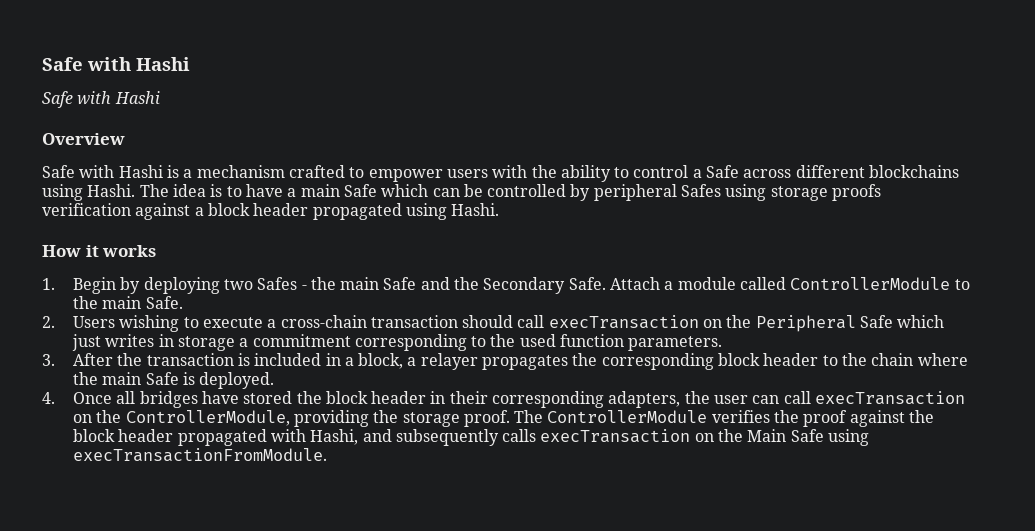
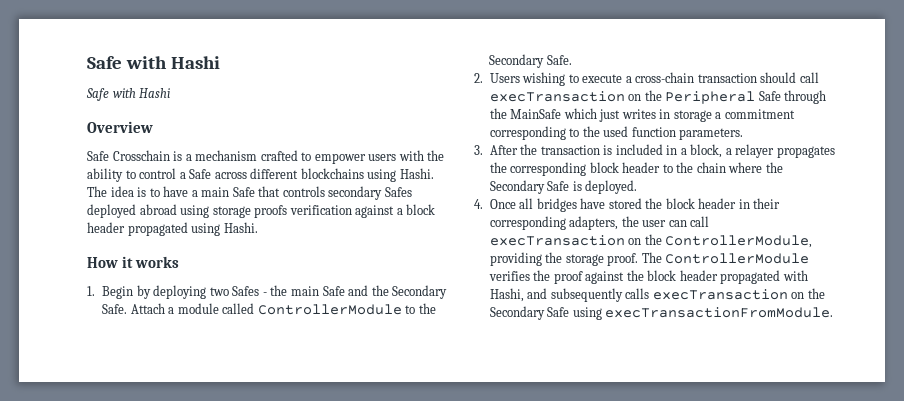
- Safe with Hashi is a mechanism crafted to empower users with the ability to control a Safe across different blockchains using Hashi.
+ Safe Crosschain is a mechanism crafted to empower users with the ability to control a Safe across different blockchains using Hashi.
- The idea is to have a main Safe which can be controlled by peripheral Safes using storage proofs verification against a block header propagated using Hashi.
+ The idea is to have a main Safe that controls secondary Safes deployed abroad using storage proofs verification against a block header propagated using Hashi.
- Attach a module called ControllerModule to the main Safe.
+ Attach a module called ControllerModule to the Secondary Safe.
- 2. Users wishing to execute a cross-chain transaction should call execTransaction on the Peripheral Safe which just writes in storage a commitment corresponding to the used function parameters.
+ 2. Users wishing to execute a cross-chain transaction should call execTransaction on the Peripheral Safe through the MainSafe which just writes in storage a commitment corresponding to the used function parameters.
- 3. After the transaction is included in a block, a relayer propagates the corresponding block header to the chain where the main Safe is deployed.
+ 3. After the transaction is included in a block, a relayer propagates the corresponding block header to the chain where the Secondary Safe is deployed.
- The ControllerModule verifies the proof against the block header propagated with Hashi, and subsequently calls execTransaction on the Main Safe using execTransactionFromModule.
+ The ControllerModule verifies the proof against the block header propagated with Hashi, and subsequently calls execTransaction on the Secondary Safe using execTransactionFromModule.

